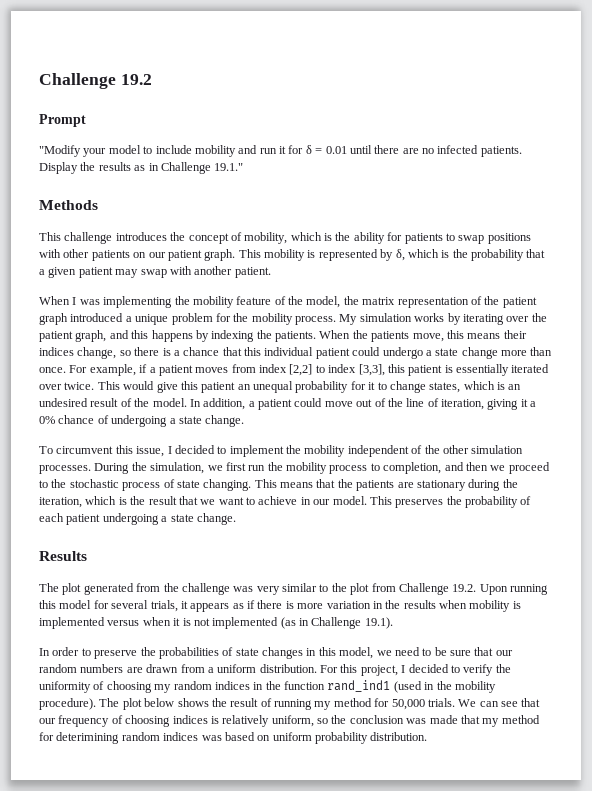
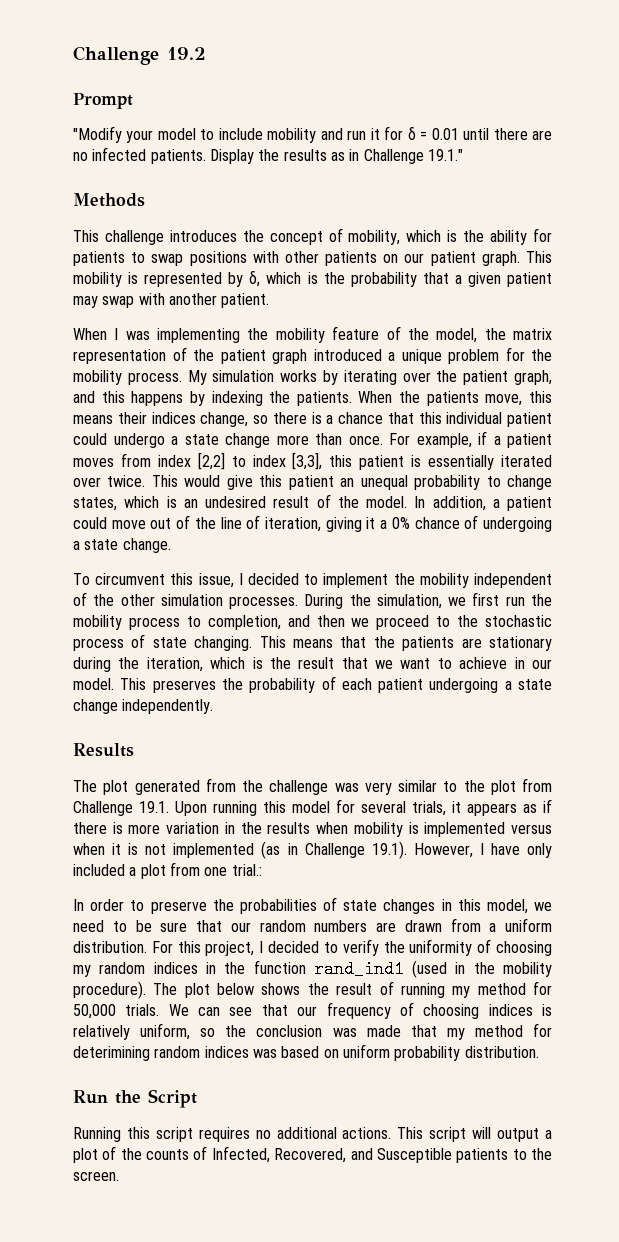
- This would give this patient an unequal probability for it to change states, which is an undesired result of the model.
+ This would give this patient an unequal probability to change states, which is an undesired result of the model.
- This preserves the probability of each patient undergoing a state change.
+ This preserves the probability of each patient undergoing a state change independently.
- The plot generated from the challenge was very similar to the plot from Challenge 19.2. Upon running this model for several trials, it appears as if there is more variation in the results when mobility is implemented versus when it is not implemented (as in Challenge 19.1).
+ The plot generated from the challenge was very similar to the plot from Challenge 19.1. Upon running this model for several trials, it appears as if there is more variation in the results when mobility is implemented versus when it is not implemented (as in Challenge 19.1). However, I have only included a plot from one trial.:
+ Run the Script
+ Running this script requires no additional actions. This script will output a plot of the counts of Infected, Recovered, and Susceptible patients to the screen.

